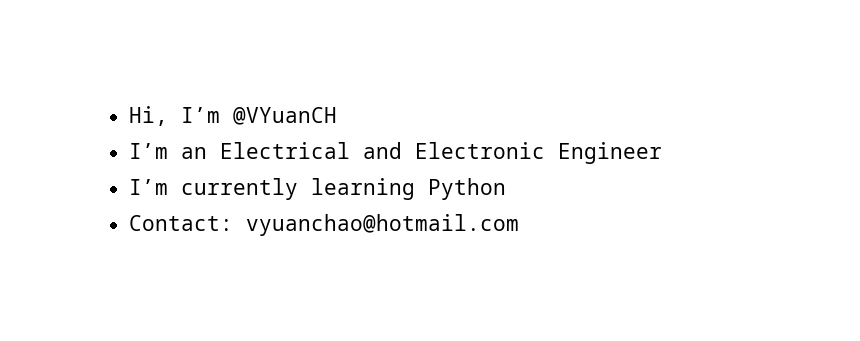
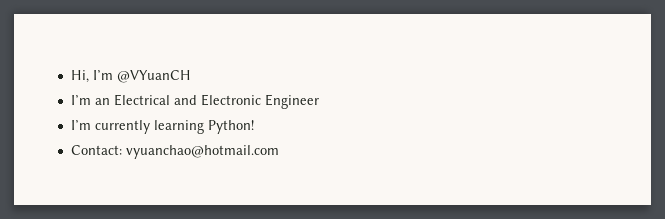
- I’m currently learning Python
+ I’m currently learning Python!

